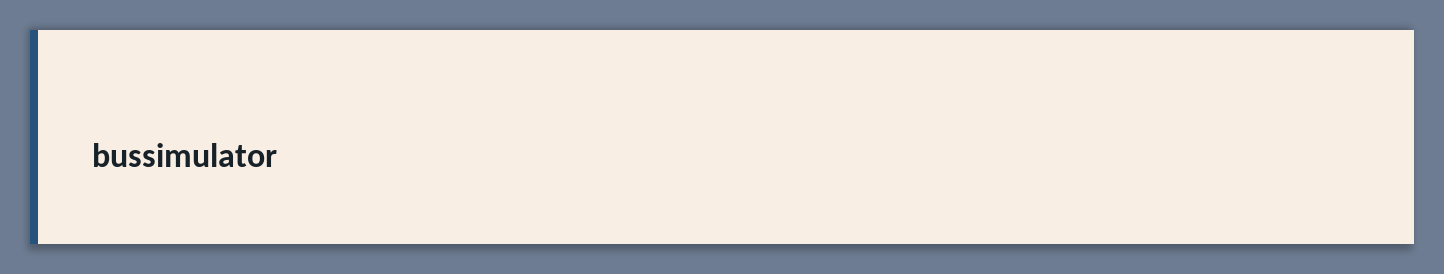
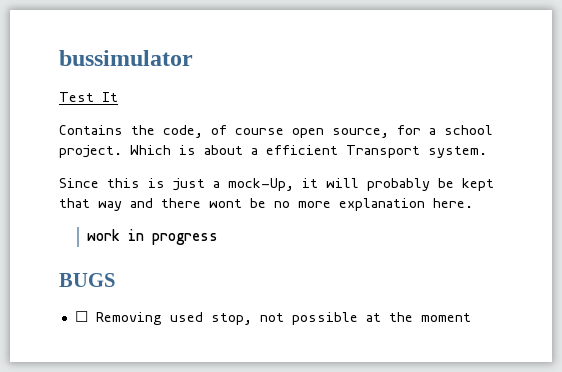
+ Test It
+ Contains the code, of course open source, for a school project. Which is about a efficient Transport system.
+ Since this is just a mock-Up, it will probably be kept that way and there wont be no more explanation here.
+ work in progress
+ BUGS
+ ☐ Removing used stop, not possible at the moment

